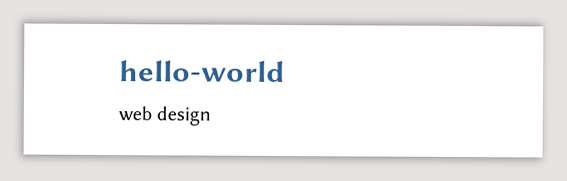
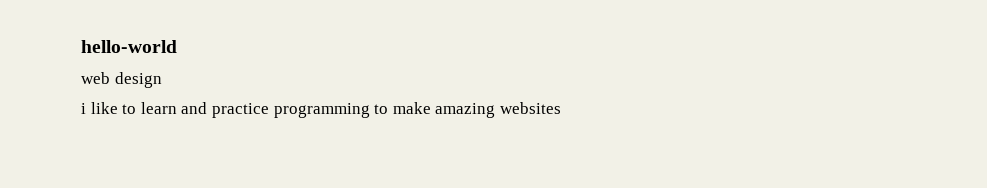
+ i like to learn and practice programming to make amazing websites

